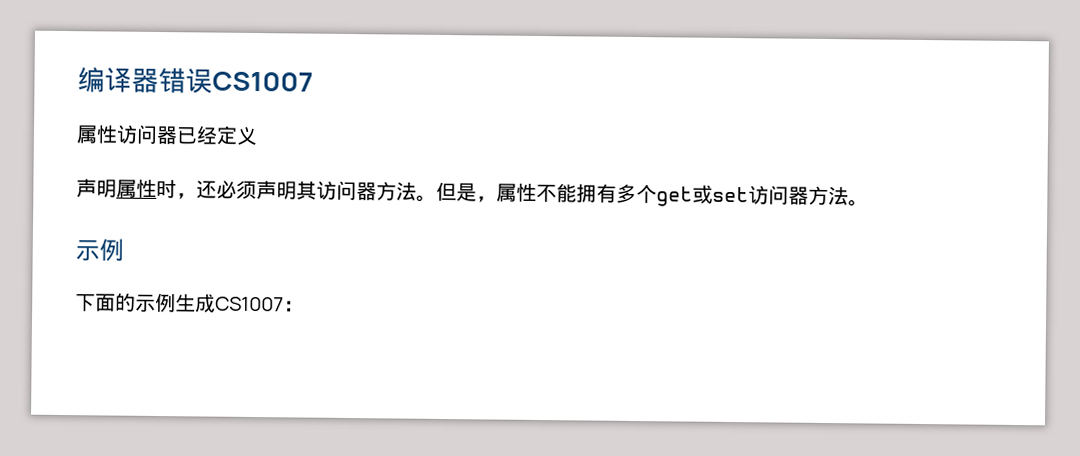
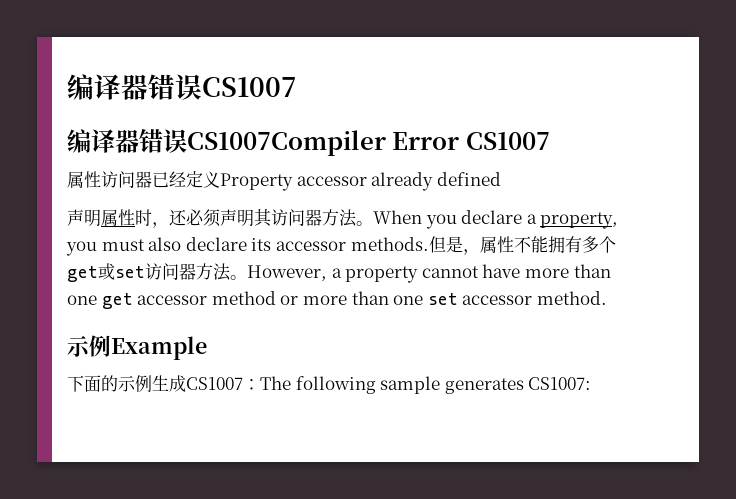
+ 编译器错误CS1007Compiler Error CS1007
- 属性访问器已经定义
+ 属性访问器已经定义Property accessor already defined
+ When you declare a property, you must also declare its accessor methods.
- 但是，属性不能拥有多个get或set访问器方法。
- 示例
+ 但是，属性不能拥有多个get或set访问器方法。However, a property cannot have more than one get accessor method or more than one set accessor method.
+ 示例Example
- 下面的示例生成CS1007：
+ 下面的示例生成CS1007：The following sample generates CS1007:

